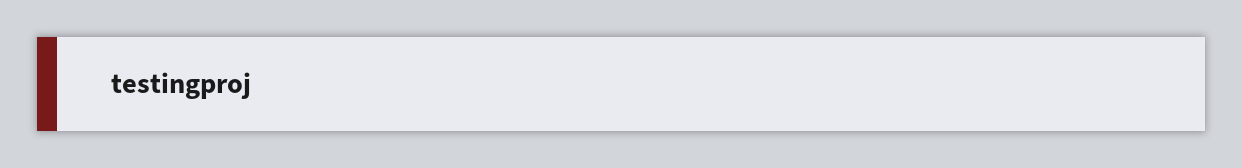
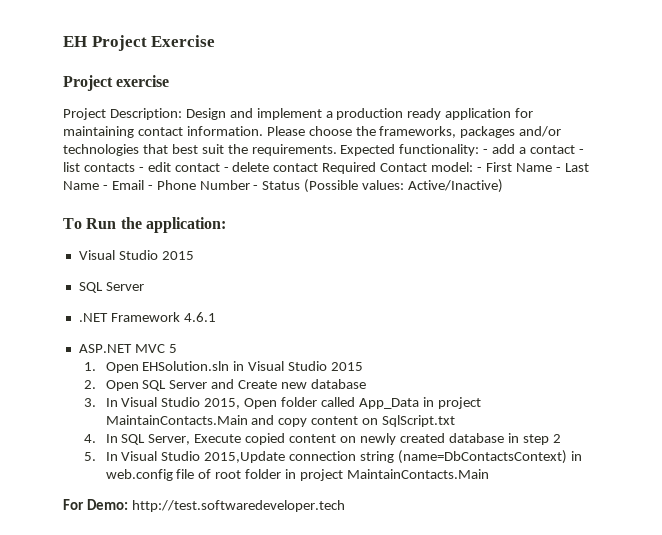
- testingproj
+ EH Project Exercise
+ Project exercise
+ Project Description: Design and implement a production ready application for maintaining contact information. Please choose the frameworks, packages and/or technologies that best suit the requirements. Expected functionality: - add a contact - list contacts - edit contact - delete contact Required Contact model: - First Name - Last Name - Email - Phone Number - Status (Possible values: Active/Inactive)
+ To Run the application:
+ Visual Studio 2015
+ SQL Server
+ .NET Framework 4.6.1
+ ASP.NET MVC 5
+ 1. Open EHSolution.sln in Visual Studio 2015
+ 2. Open SQL Server and Create new database
+ 3. In Visual Studio 2015, Open folder called App_Data in project MaintainContacts.Main and copy content on SqlScript.txt
+ 4. In SQL Server, Execute copied content on newly created database in step 2
+ 5. In Visual Studio 2015,Update connection string (name=DbContactsContext) in web.config file of root folder in project MaintainContacts.Main
+ For Demo: http://test.softwaredeveloper.tech

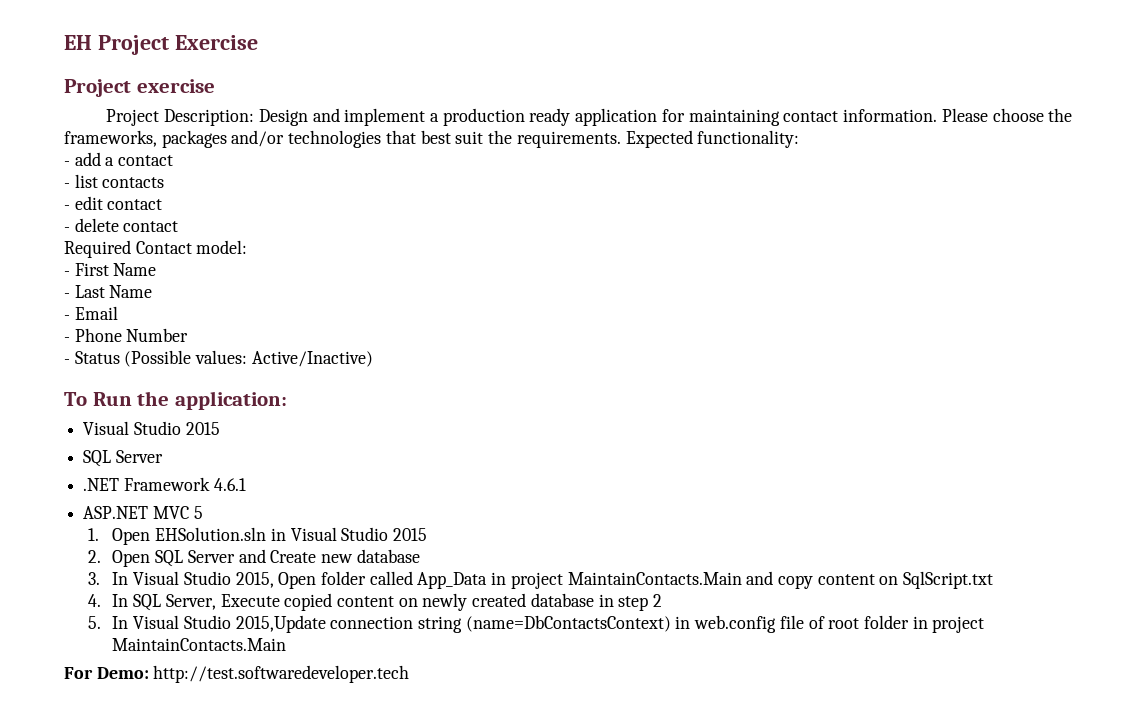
- Expected functionality: - add a contact - list contacts - edit contact - delete contact Required Contact model: - First Name - Last Name - Email - Phone Number - Status (Possible values: Active/Inactive)
+ Expected functionality:
+ - add a contact
+ - list contacts
+ - edit contact
+ - delete contact
+ Required Contact model:
+ - First Name
+ - Last Name
+ - Email
+ - Phone Number
+ - Status (Possible values: Active/Inactive)

